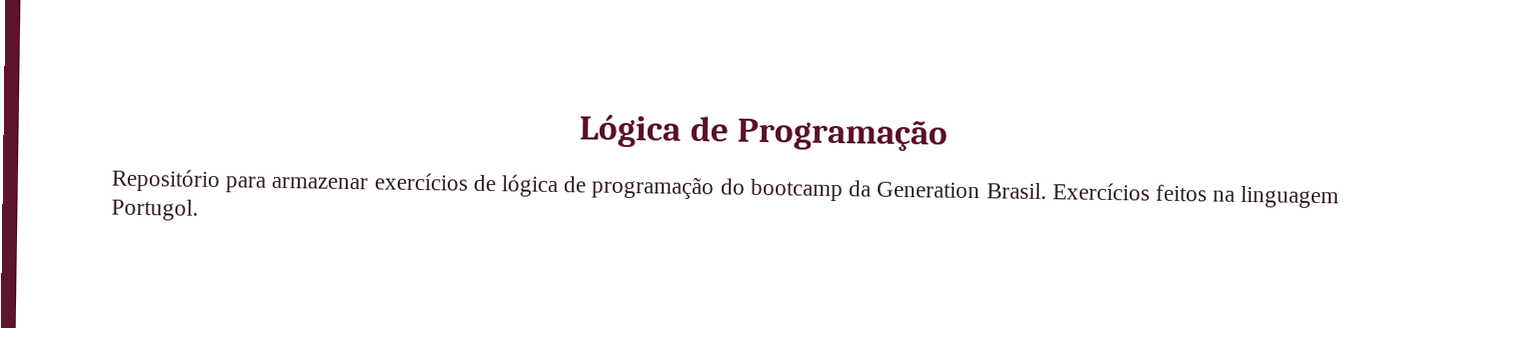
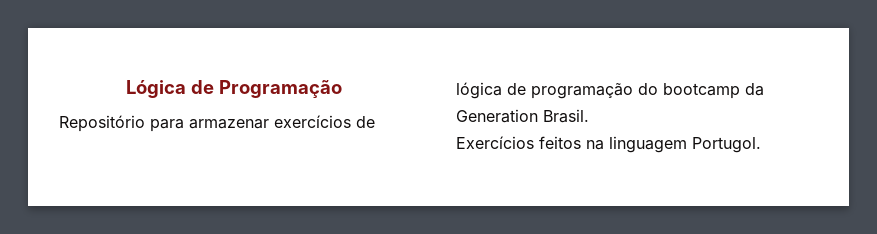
- Repositório para armazenar exercícios de lógica de programação do bootcamp da Generation Brasil. Exercícios feitos na linguagem Portugol.
+ Repositório para armazenar exercícios de lógica de programação do bootcamp da Generation Brasil.
+ Exercícios feitos na linguagem Portugol.

